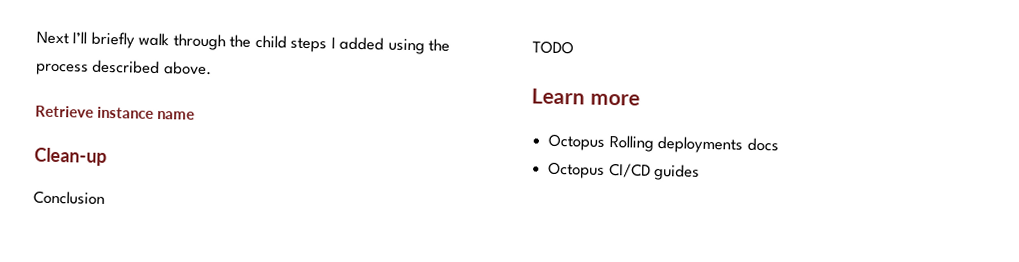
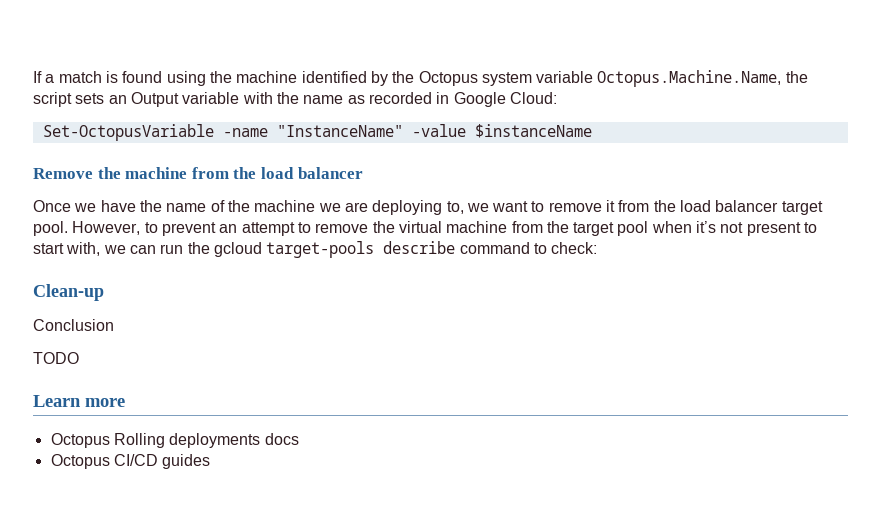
- Next I’ll briefly walk through the child steps I added using the process described above.
- Retrieve instance name
+ If a match is found using the machine identified by the Octopus system variable Octopus.Machine.Name, the script sets an Output variable with the name as recorded in Google Cloud:
+ Set-OctopusVariable -name "InstanceName" -value $instanceName
+ Remove the machine from the load balancer
+ Once we have the name of the machine we are deploying to, we want to remove it from the load balancer target pool. However, to prevent an attempt to remove the virtual machine from the target pool when it’s not present to start with, we can run the gcloud target-pools describe command to check:

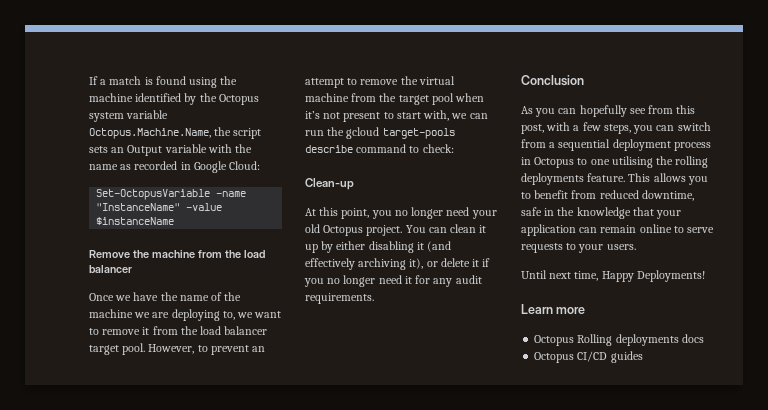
+ At this point, you no longer need your old Octopus project. You can clean it up by either disabling it (and effectively archiving it), or delete it if you no longer need it for any audit requirements.
  Conclusion
- TODO
+ As you can hopefully see from this post, with a few steps, you can switch from a sequential deployment process in Octopus to one utilising the rolling deployments feature. This allows you to benefit from reduced downtime, safe in the knowledge that your application can remain online to serve requests to your users.
+ Until next time, Happy Deployments!

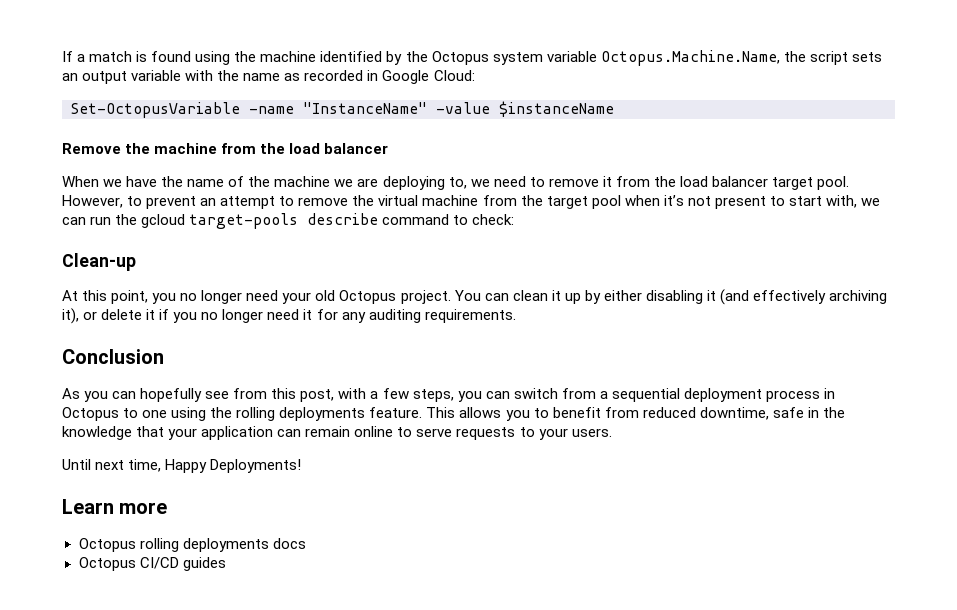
- If a match is found using the machine identified by the Octopus system variable Octopus.Machine.Name, the script sets an Output variable with the name as recorded in Google Cloud:
+ If a match is found using the machine identified by the Octopus system variable Octopus.Machine.Name, the script sets an output variable with the name as recorded in Google Cloud:
- Once we have the name of the machine we are deploying to, we want to remove it from the load balancer target pool.
+ When we have the name of the machine we are deploying to, we need to remove it from the load balancer target pool.
- You can clean it up by either disabling it (and effectively archiving it), or delete it if you no longer need it for any audit requirements.
+ You can clean it up by either disabling it (and effectively archiving it), or delete it if you no longer need it for any auditing requirements.
- As you can hopefully see from this post, with a few steps, you can switch from a sequential deployment process in Octopus to one utilising the rolling deployments feature.
+ As you can hopefully see from this post, with a few steps, you can switch from a sequential deployment process in Octopus to one using the rolling deployments feature.
- Octopus Rolling deployments docs
+ Octopus rolling deployments docs

